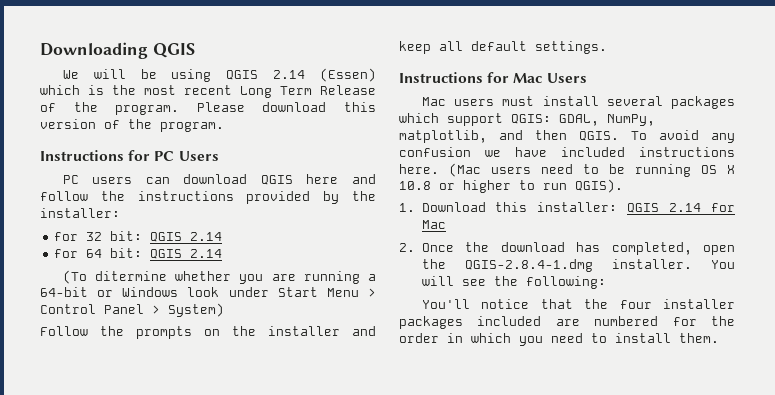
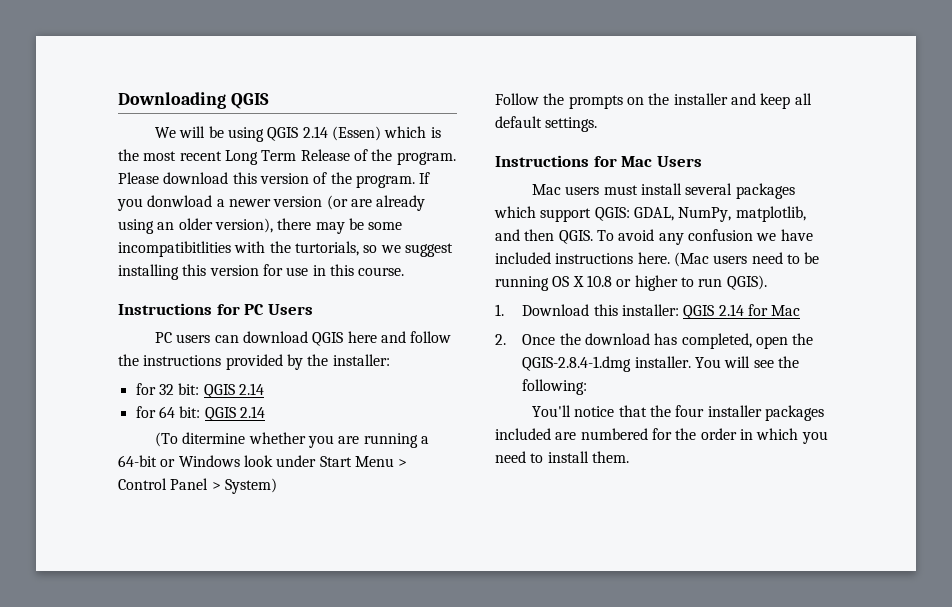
+ If you donwload a newer version (or are already using an older version), there may be some incompatibitlities with the turtorials, so we suggest installing this version for use in this course.

